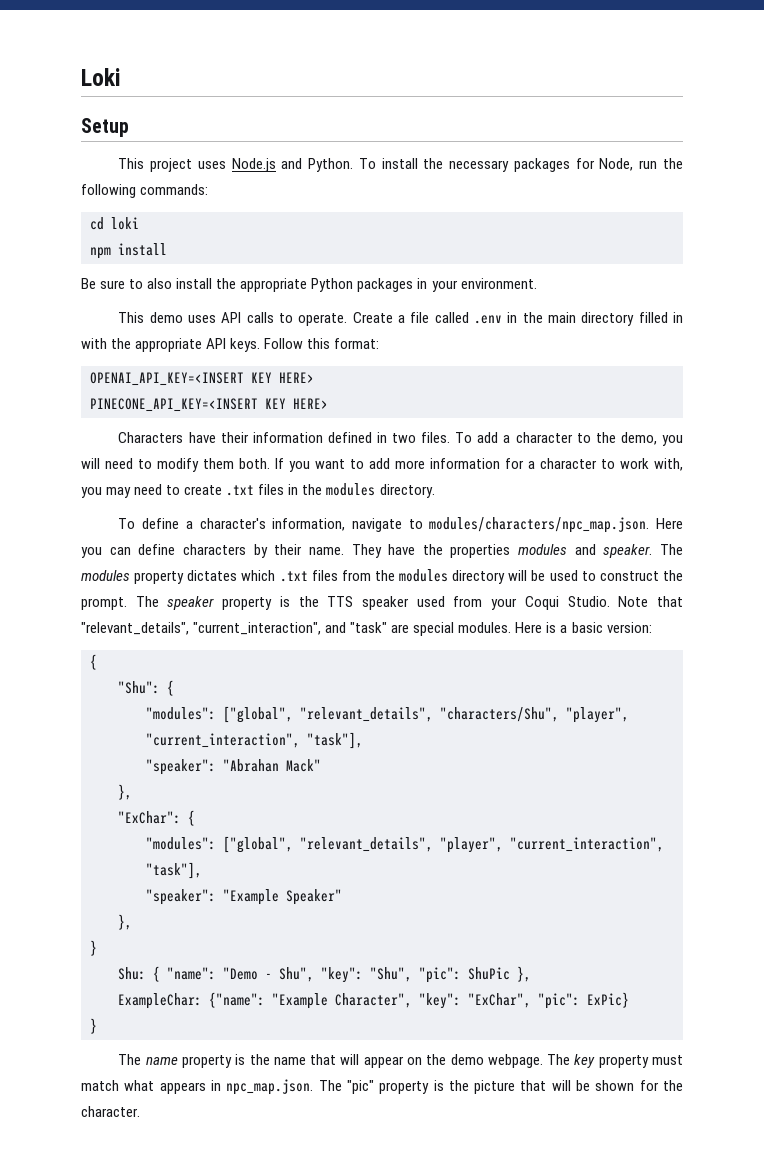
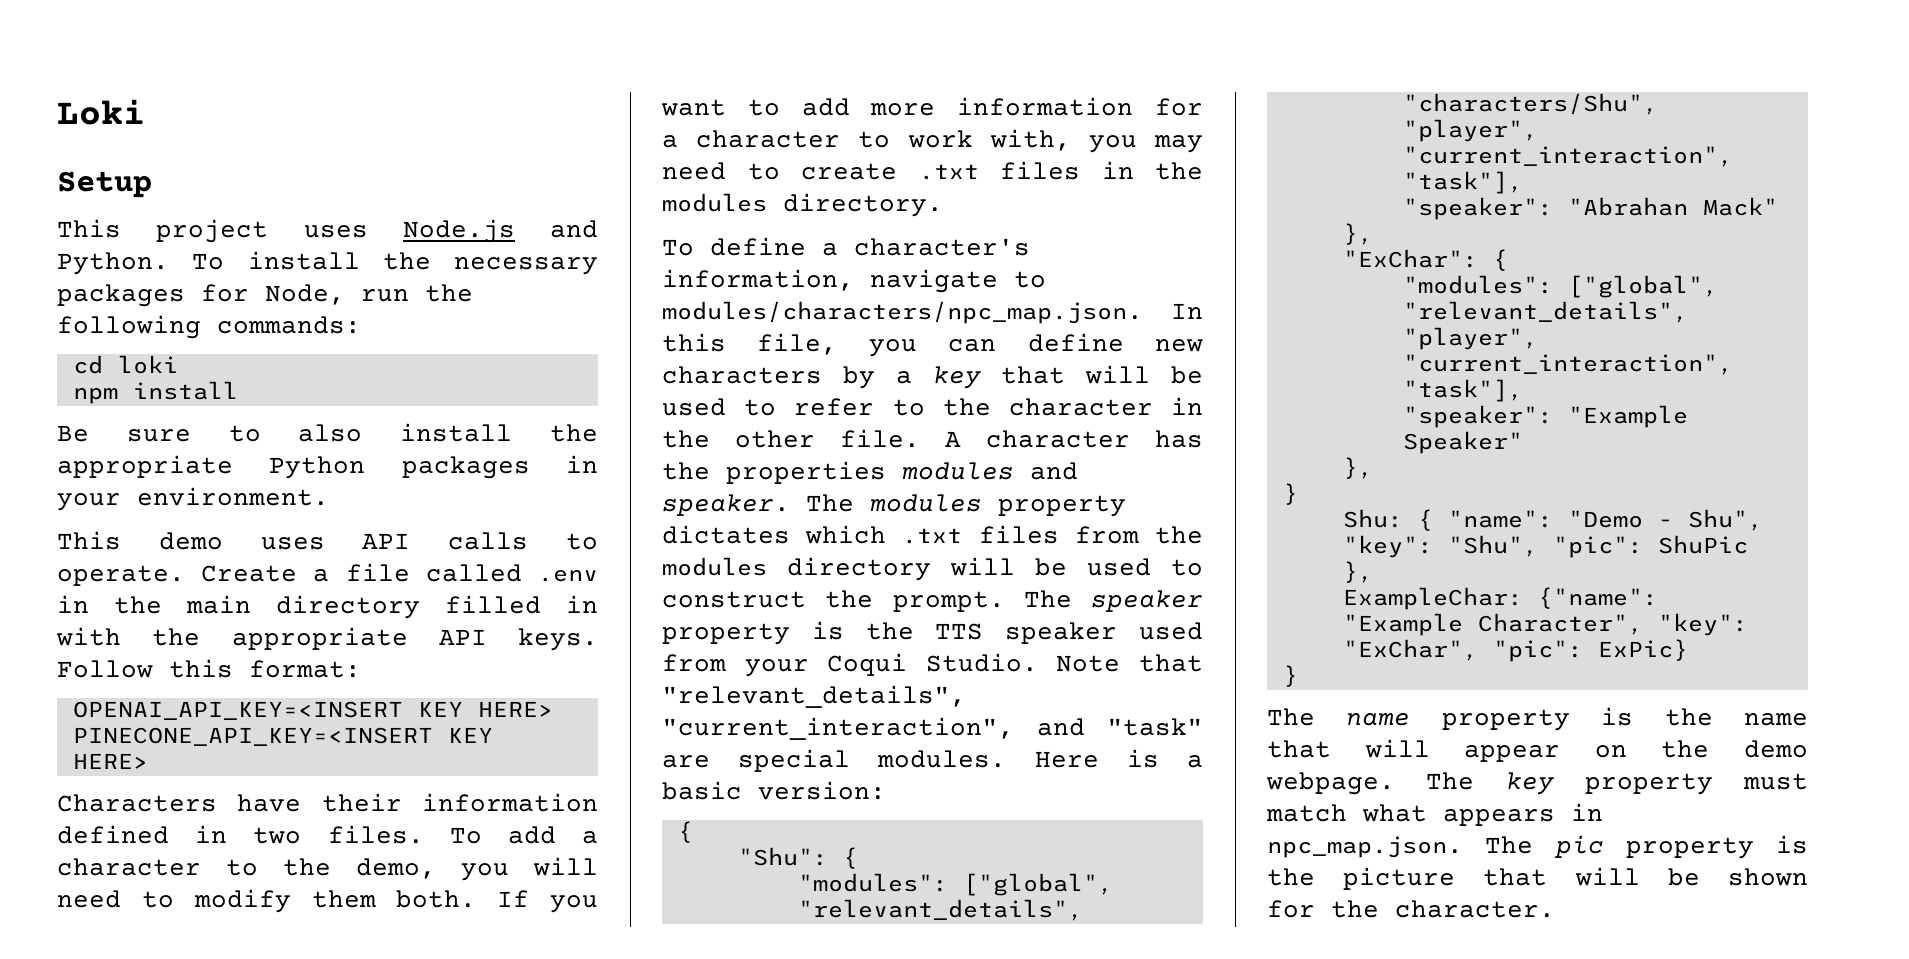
- To define a character's information, navigate to modules/characters/npc_map.json. Here you can define characters by their name. They have the properties modules and speaker.
+ To define a character's information, navigate to modules/characters/npc_map.json. In this file, you can define new characters by a key that will be used to refer to the character in the other file. A character has the properties modules and speaker.
- The key property must match what appears in npc_map.json. The "pic" property is the picture that will be shown for the character.
+ The key property must match what appears in npc_map.json. The pic property is the picture that will be shown for the character.

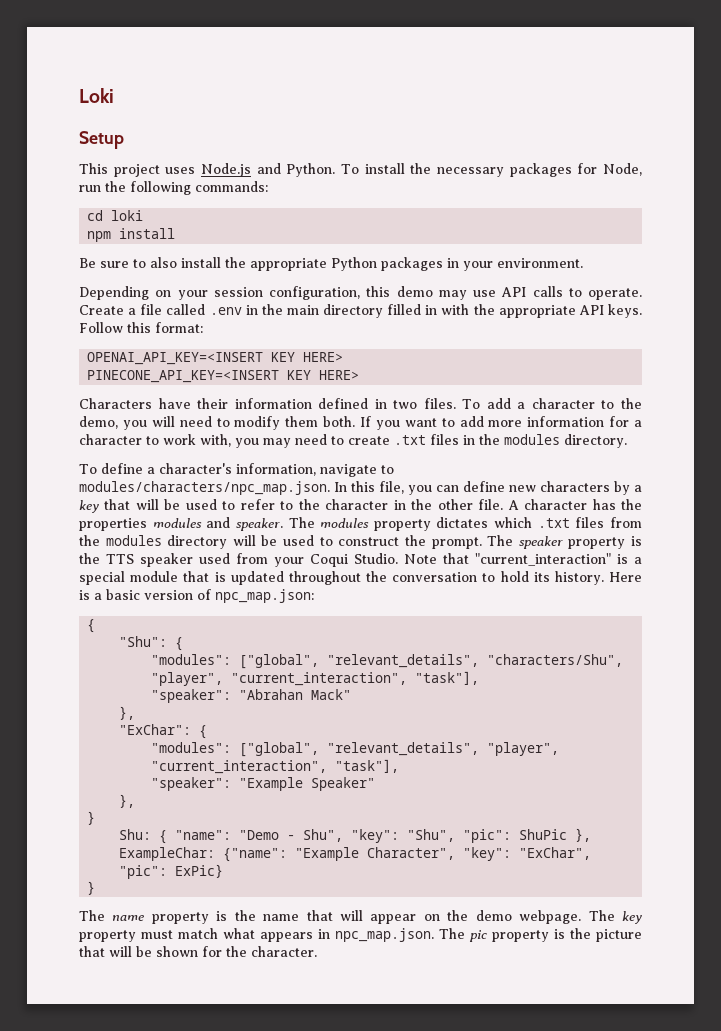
- This demo uses API calls to operate.
+ Depending on your session configuration, this demo may use API calls to operate.
- Note that "relevant_details", "current_interaction", and "task" are special modules.
+ Note that "current_interaction" is a special module that is updated throughout the conversation to hold its history.
- Here is a basic version:
+ Here is a basic version of npc_map.json:

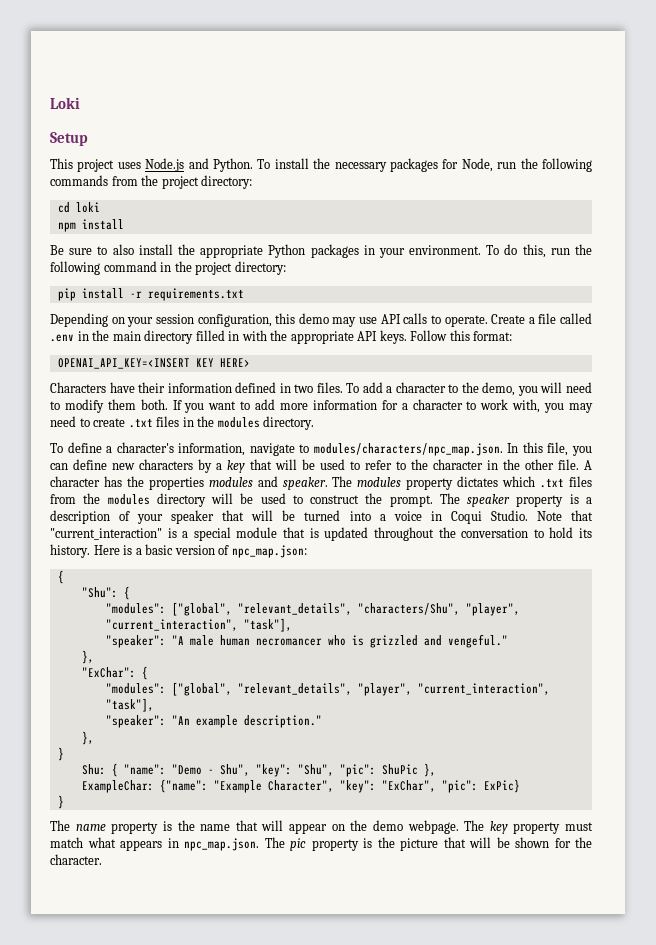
- To install the necessary packages for Node, run the following commands:
+ To install the necessary packages for Node, run the following commands from the project directory:
+ To do this, run the following command in the project directory:
+ pip install -r requirements.txt
- PINECONE_API_KEY=<INSERT KEY HERE>
- The speaker property is the TTS speaker used from your Coqui Studio.
+ The speaker property is a description of your speaker that will be turned into a voice in Coqui Studio.
- "speaker": "Abrahan Mack"
+ "speaker": "A male human necromancer who is grizzled and vengeful."
- "speaker": "Example Speaker"
+ "speaker": "An example description."

